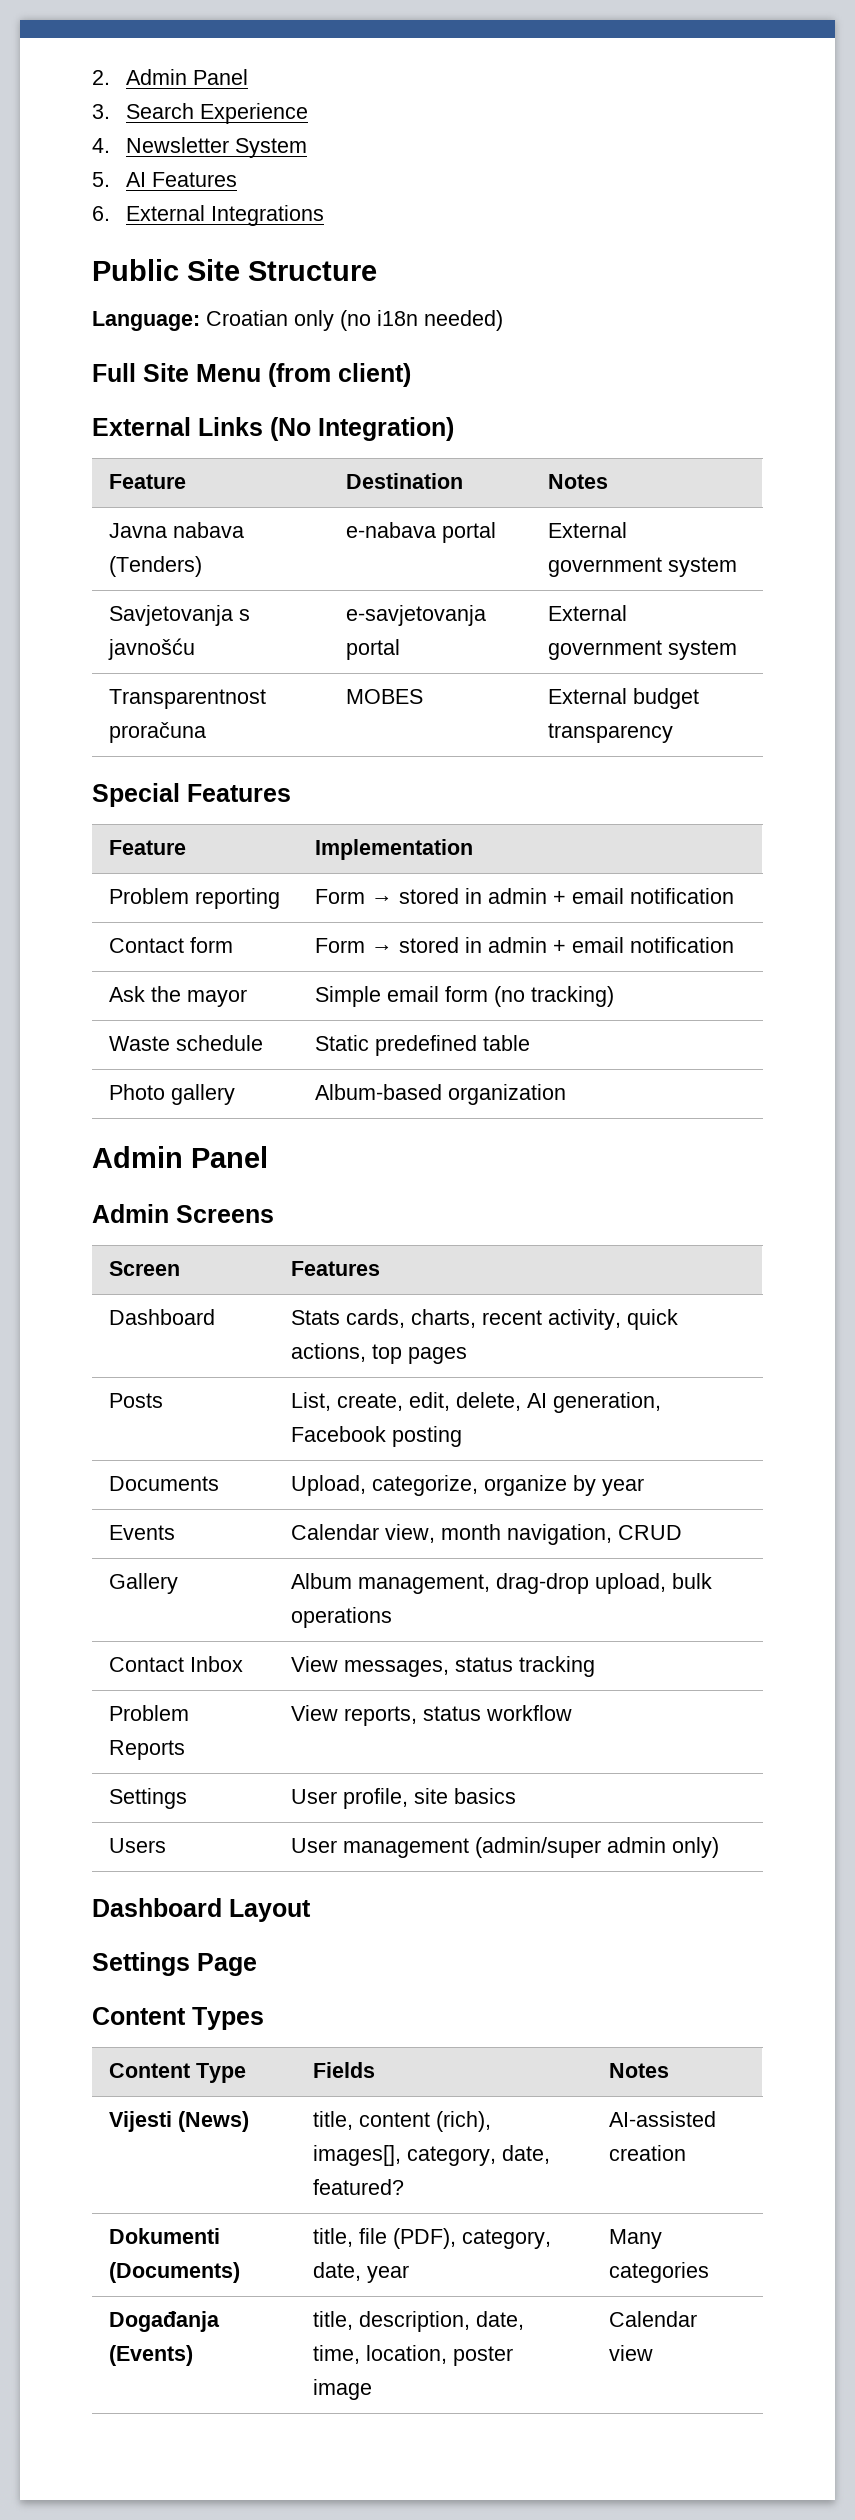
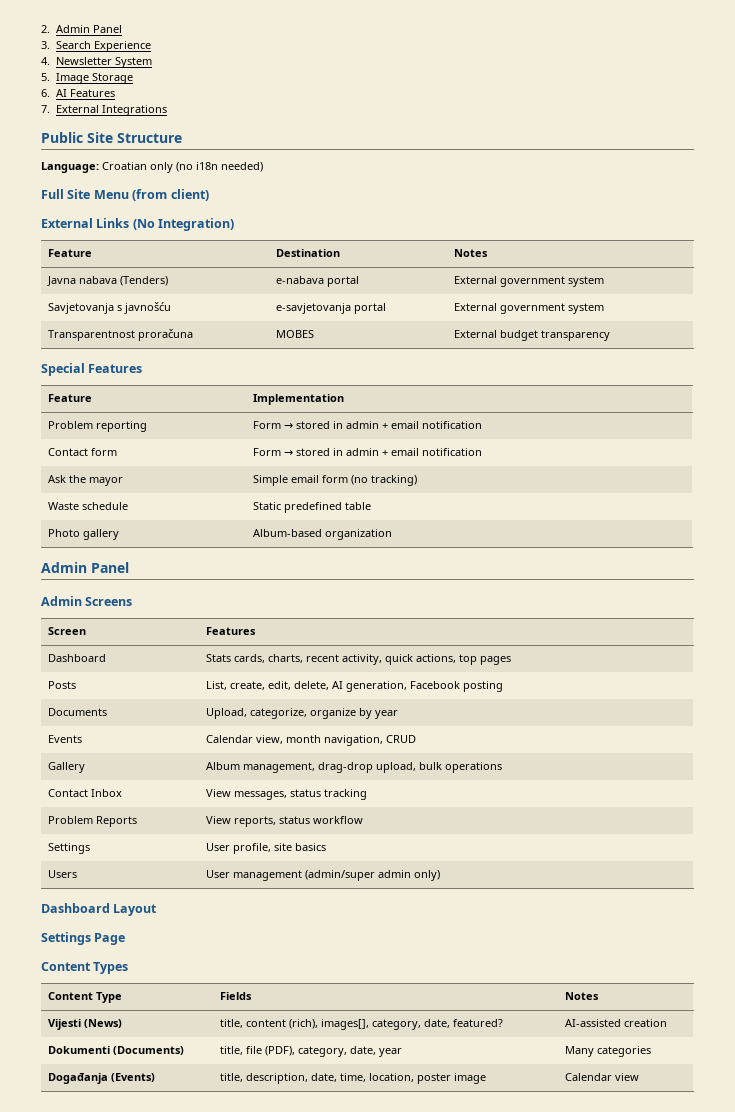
- 5. AI Features
+ 5. Image Storage
+ 6. AI Features
- 6. External Integrations
+ 7. External Integrations

